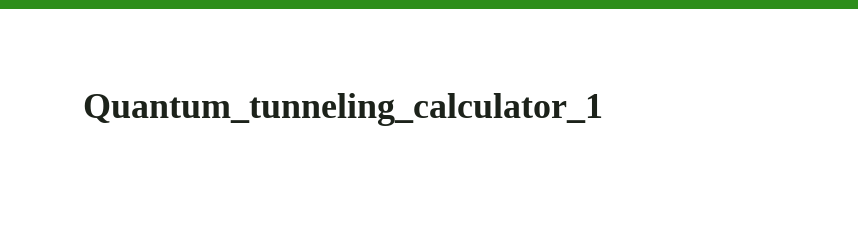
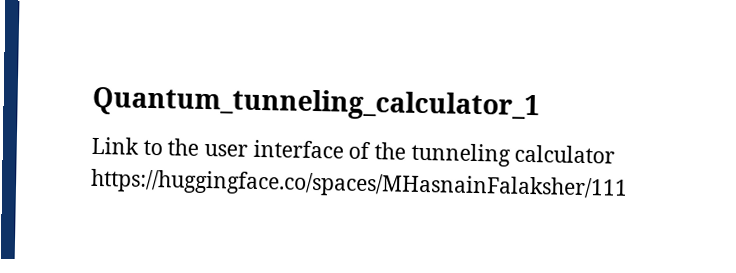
+ Link to the user interface of the tunneling calculator https://huggingface.co/spaces/MHasnainFalaksher/111

